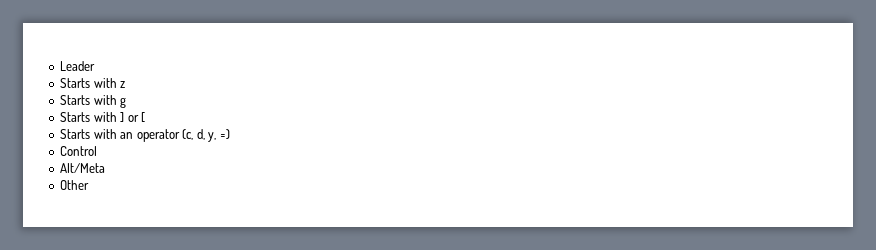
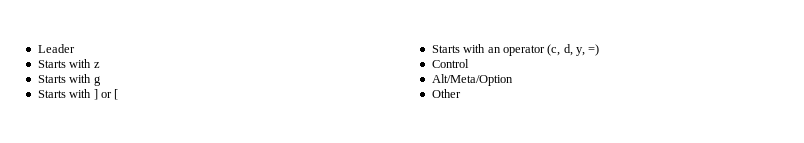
- Alt/Meta
+ Alt/Meta/Option

